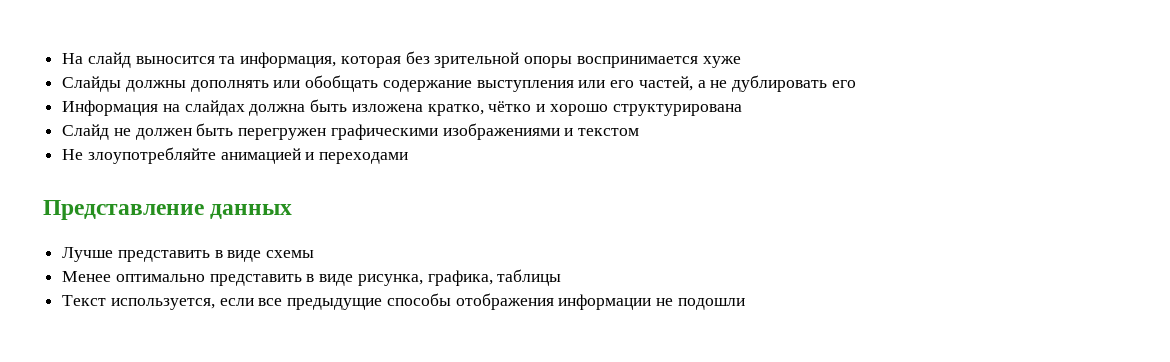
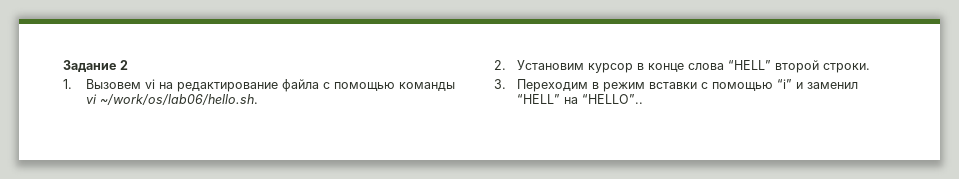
- На слайд выносится та информация, которая без зрительной опоры воспринимается хуже
- Слайды должны дополнять или обобщать содержание выступления или его частей, а не дублировать его
- Информация на слайдах должна быть изложена кратко, чётко и хорошо структурирована
- Слайд не должен быть перегружен графическими изображениями и текстом
- Не злоупотребляйте анимацией и переходами
- Представление данных
- Лучше представить в виде схемы
- Менее оптимально представить в виде рисунка, графика, таблицы
- Текст используется, если все предыдущие способы отображения информации не подошли
+ Задание 2
+ 1. Вызовем vi на редактирование файла с помощью команды vi ~/work/os/lab06/hello.sh.
+ 2. Установим курсор в конце слова “HELL” второй строки.
+ 3. Переходим в режим вставки с помощью “i” и заменил “HELL” на “HELLO”..

